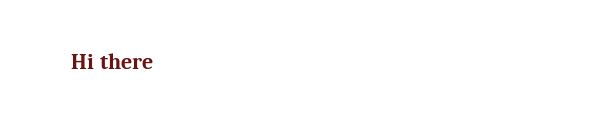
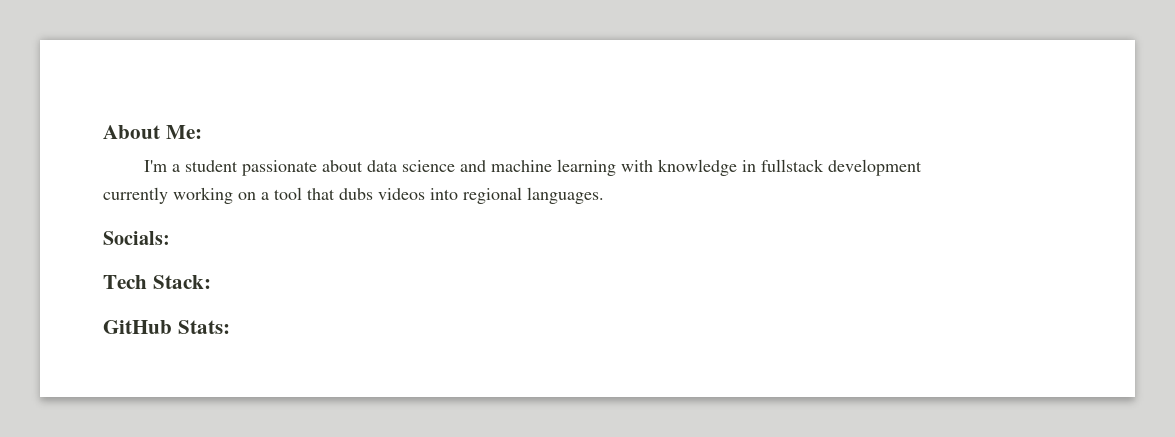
- Hi there
+ About Me:
+ I'm a student passionate about data science and machine learning with knowledge in fullstack development
+ currently working on a tool that dubs videos into regional languages.
+ Socials:
+ Tech Stack:
+ GitHub Stats:

